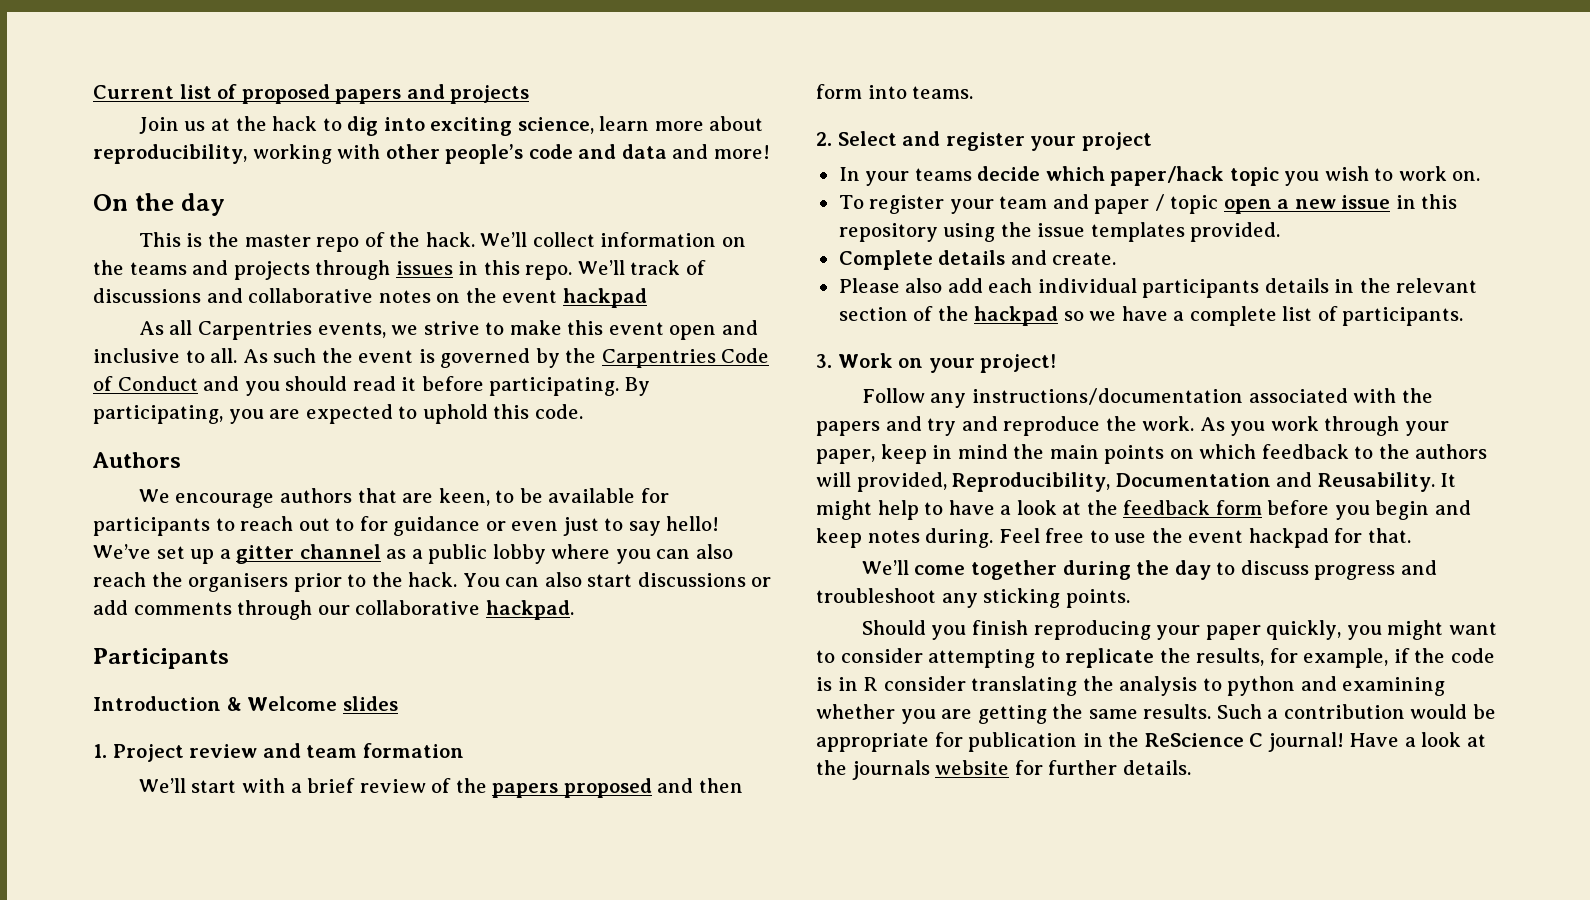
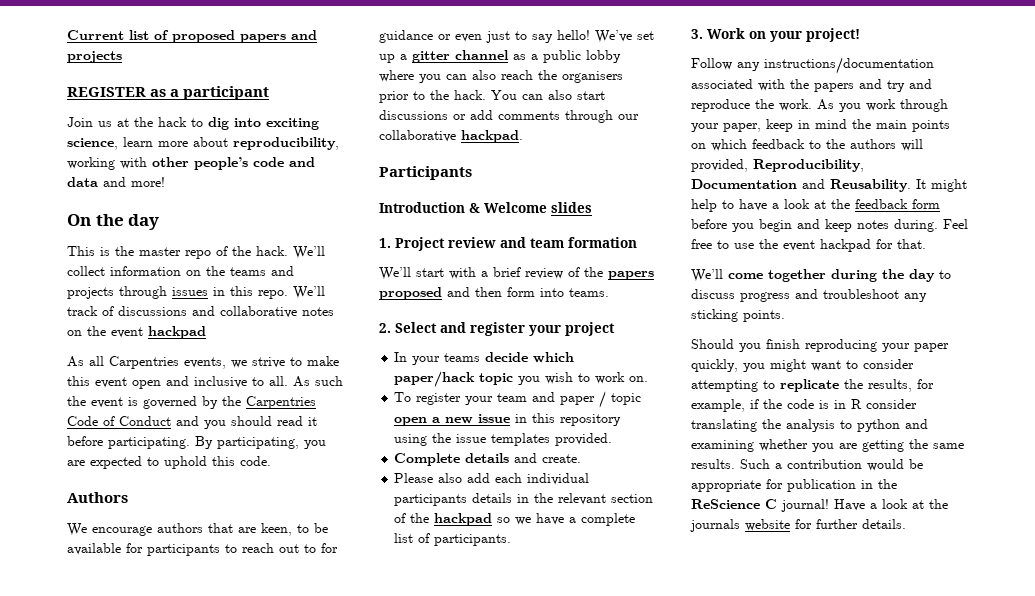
+ REGISTER as a participant

